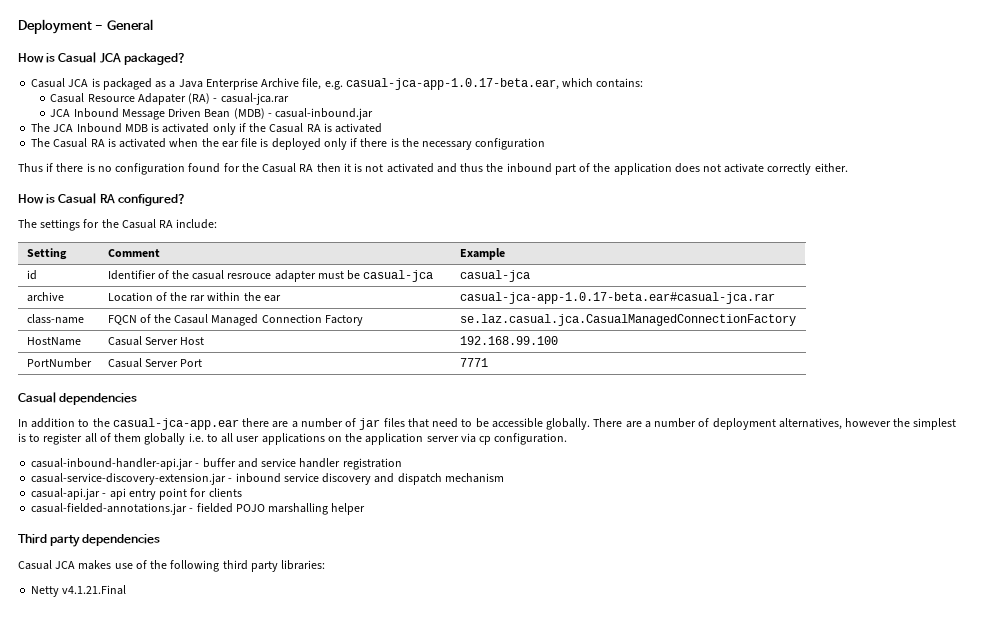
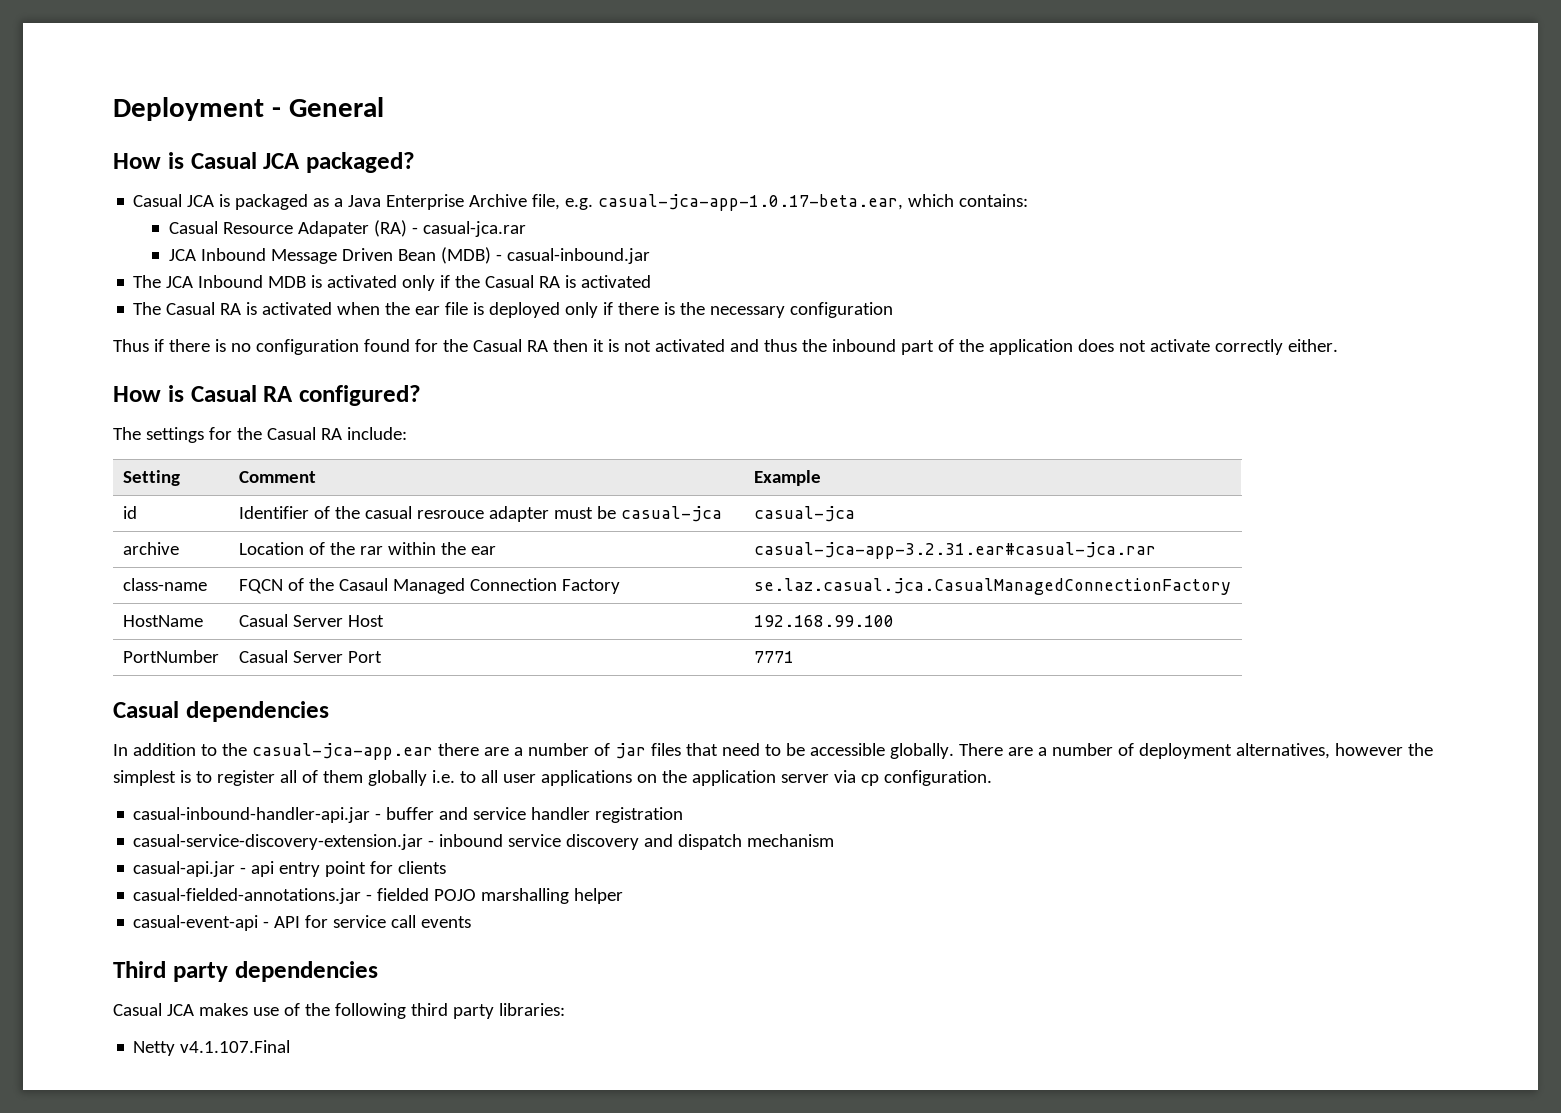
- archive | Location of the rar within the ear | casual-jca-app-1.0.17-beta.ear#casual-jca.rar
+ archive | Location of the rar within the ear | casual-jca-app-3.2.31.ear#casual-jca.rar
+ casual-event-api - API for service call events
- Netty v4.1.21.Final
+ Netty v4.1.107.Final

